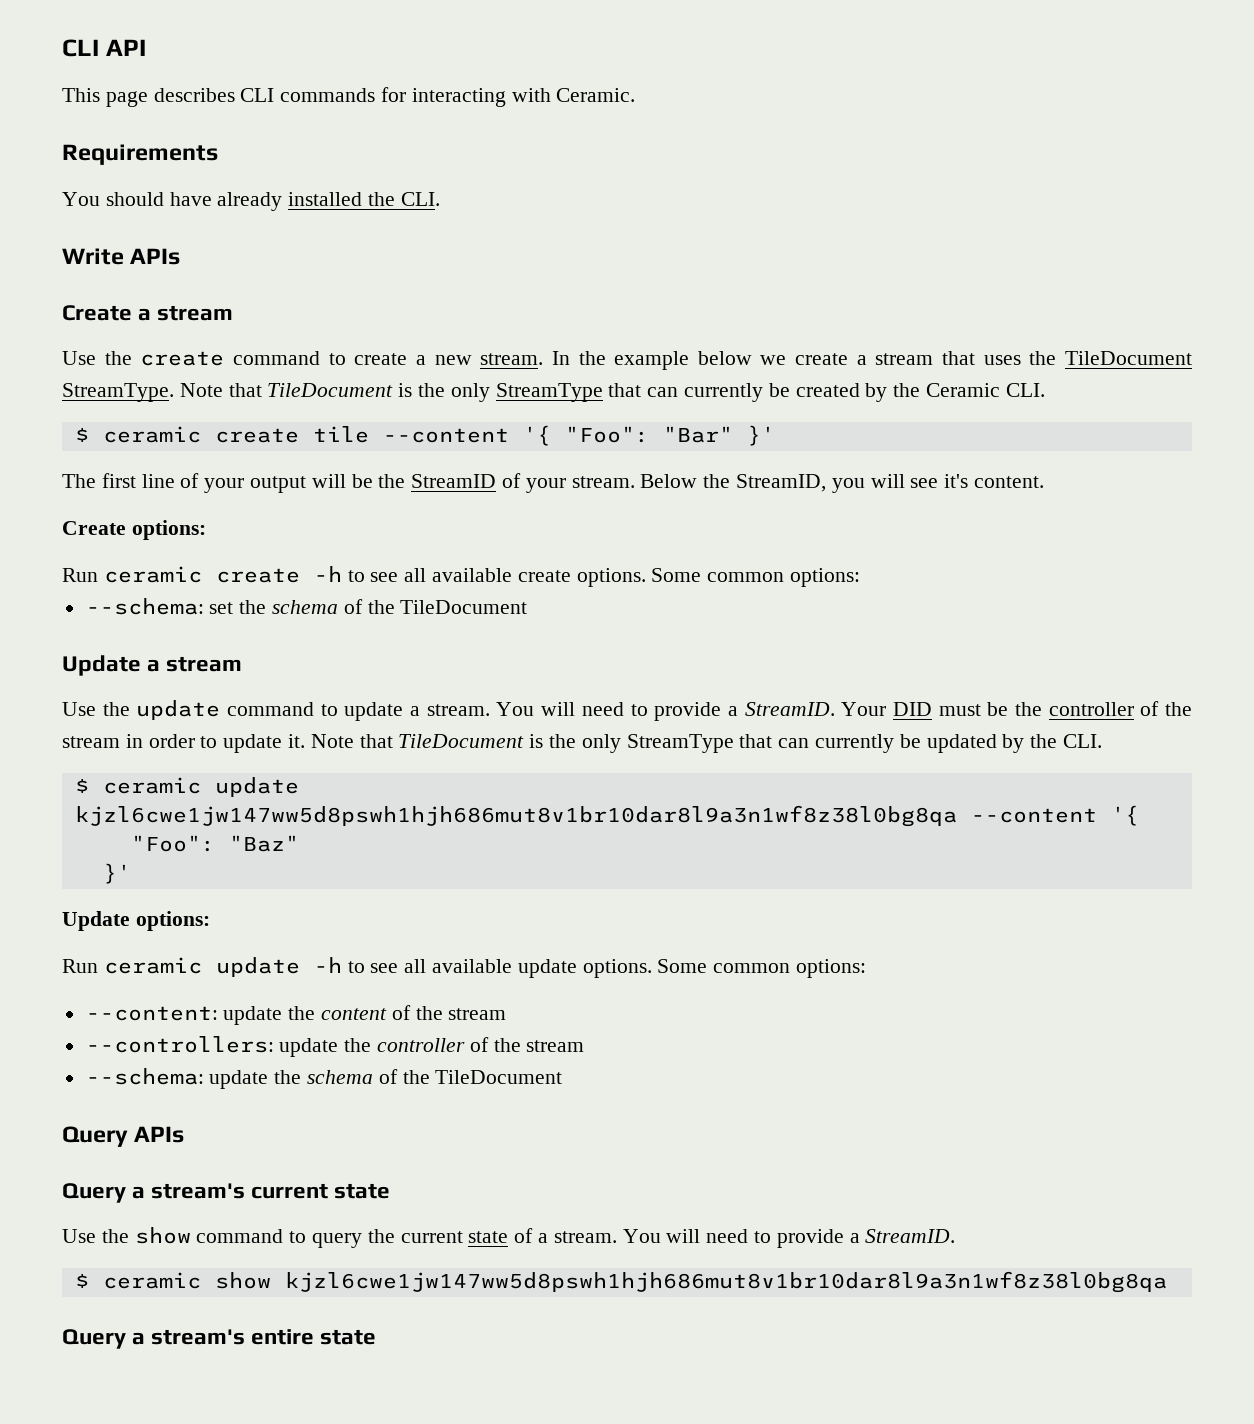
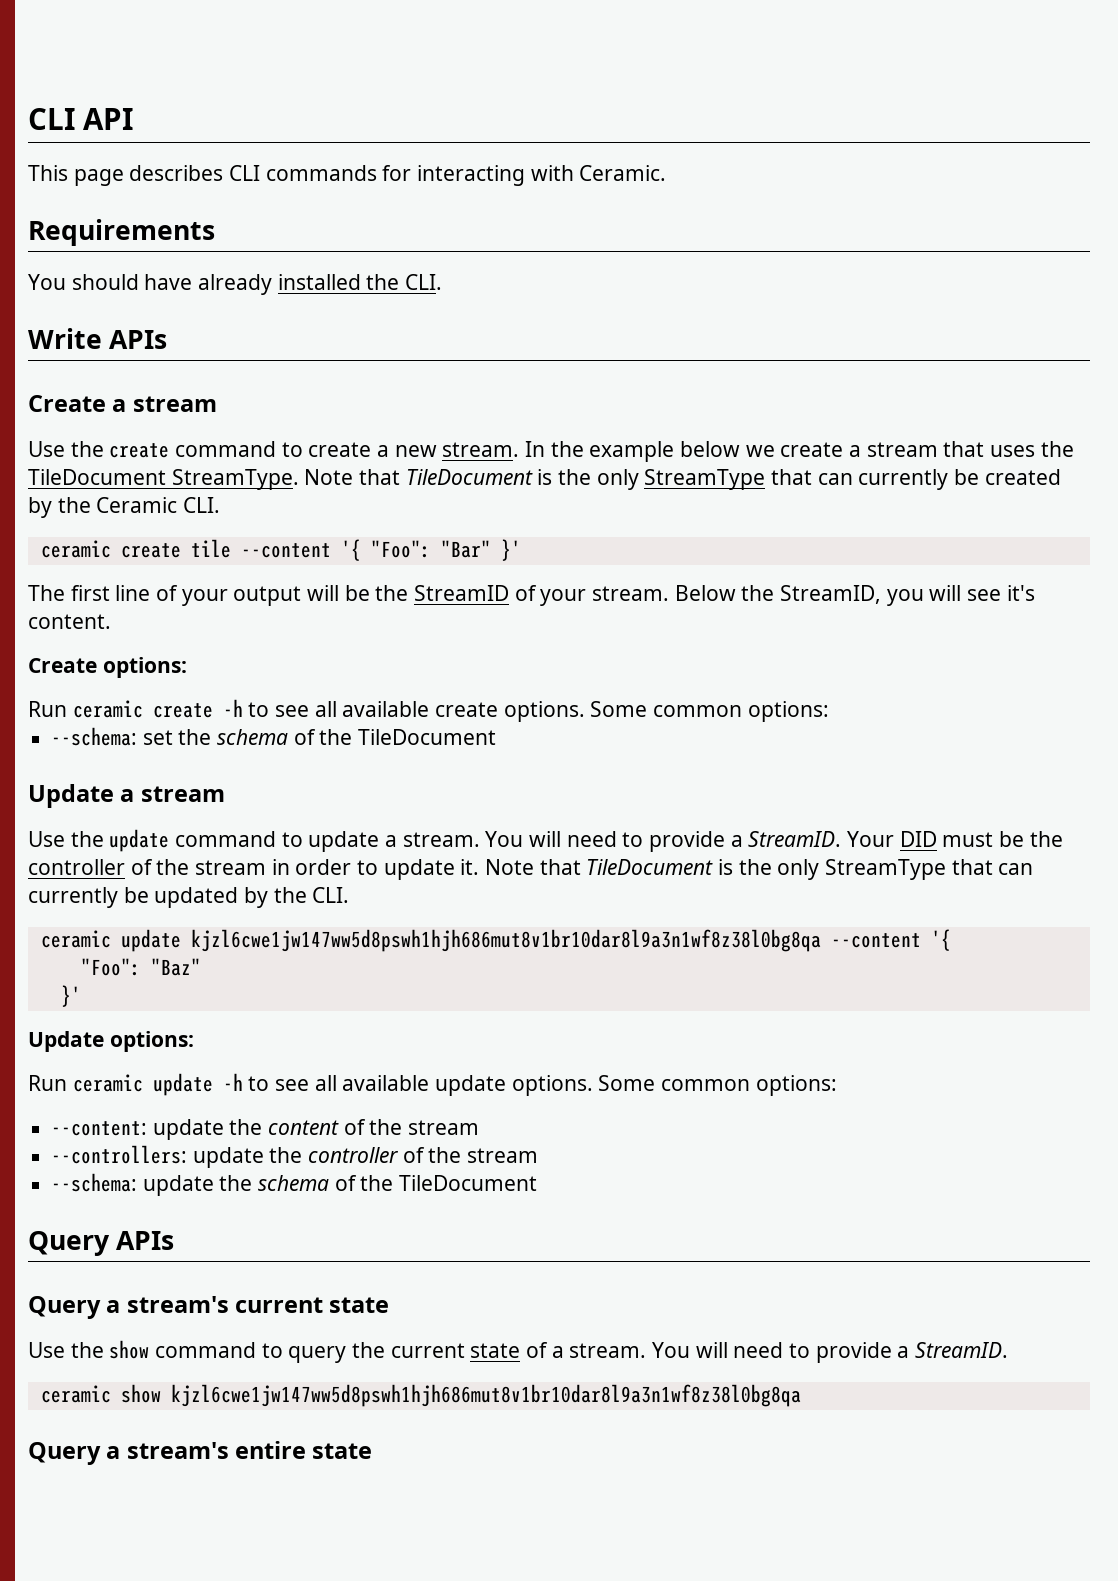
- $ ceramic create tile --content '{ "Foo": "Bar" }'
+ ceramic create tile --content '{ "Foo": "Bar" }'
- $ ceramic update kjzl6cwe1jw147ww5d8pswh1hjh686mut8v1br10dar8l9a3n1wf8z38l0bg8qa --content '{
+ ceramic update kjzl6cwe1jw147ww5d8pswh1hjh686mut8v1br10dar8l9a3n1wf8z38l0bg8qa --content '{
- $ ceramic show kjzl6cwe1jw147ww5d8pswh1hjh686mut8v1br10dar8l9a3n1wf8z38l0bg8qa
+ ceramic show kjzl6cwe1jw147ww5d8pswh1hjh686mut8v1br10dar8l9a3n1wf8z38l0bg8qa

